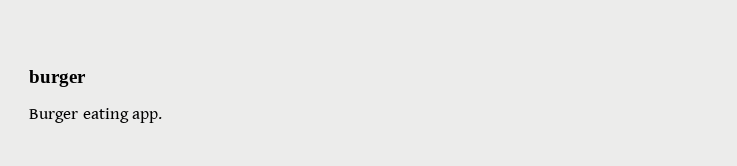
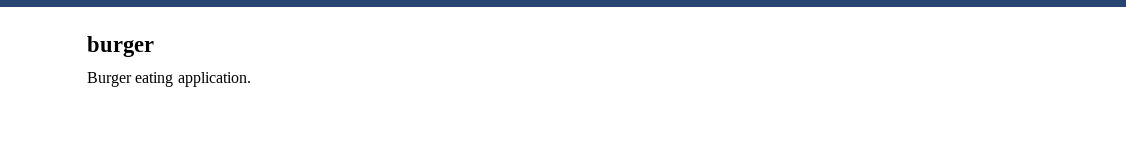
- Burger eating app.
+ Burger eating application.

